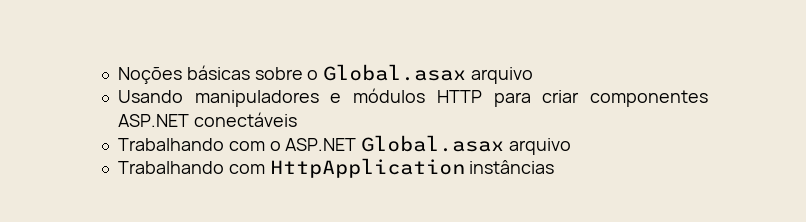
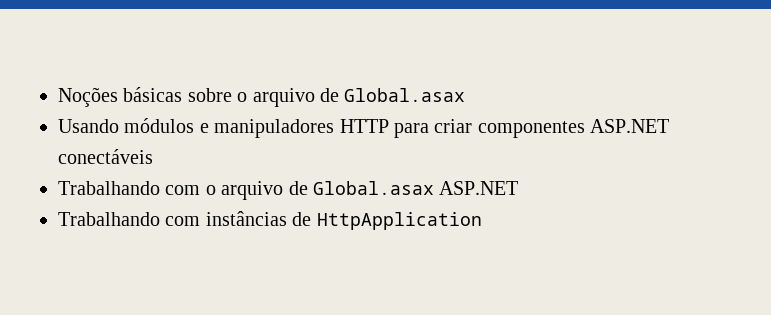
- Noções básicas sobre o Global.asax arquivo
+ Noções básicas sobre o arquivo de Global.asax
- Usando manipuladores e módulos HTTP para criar componentes ASP.NET conectáveis
+ Usando módulos e manipuladores HTTP para criar componentes ASP.NET conectáveis
- Trabalhando com o ASP.NET Global.asax arquivo
- Trabalhando com HttpApplication instâncias
+ Trabalhando com o arquivo de Global.asax ASP.NET
+ Trabalhando com instâncias de HttpApplication

